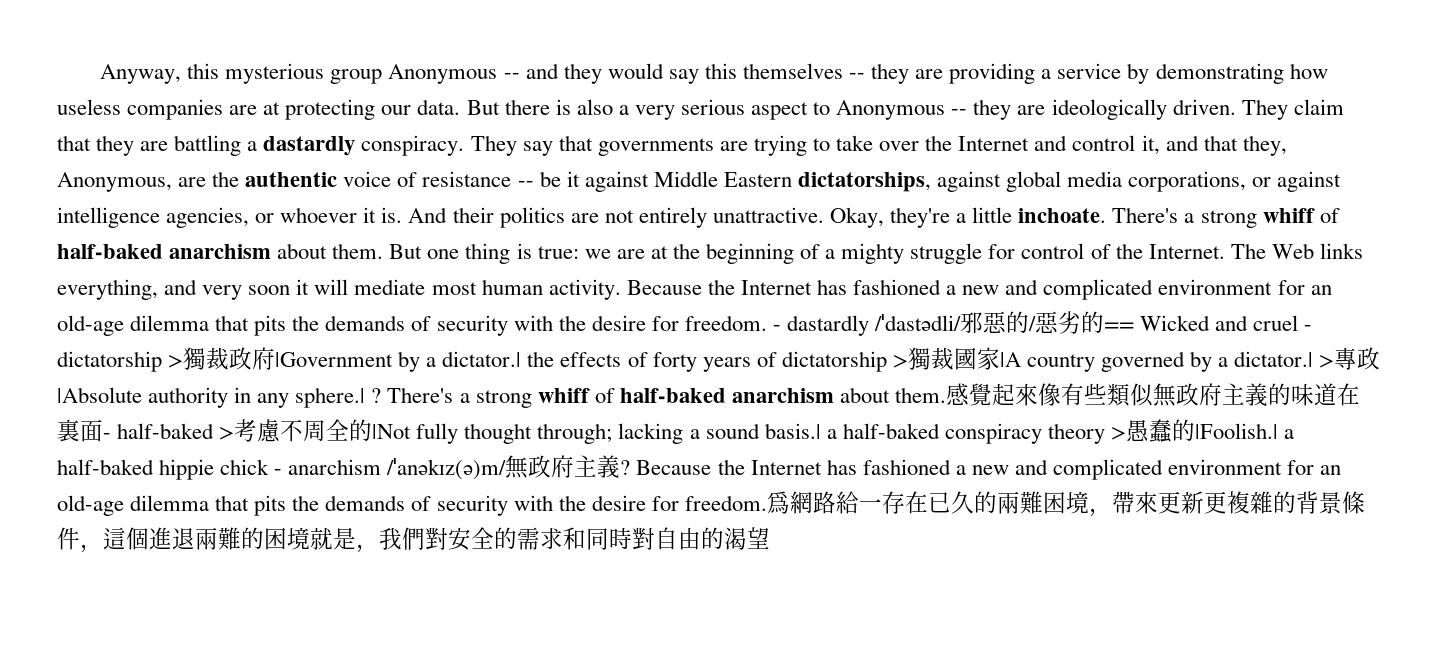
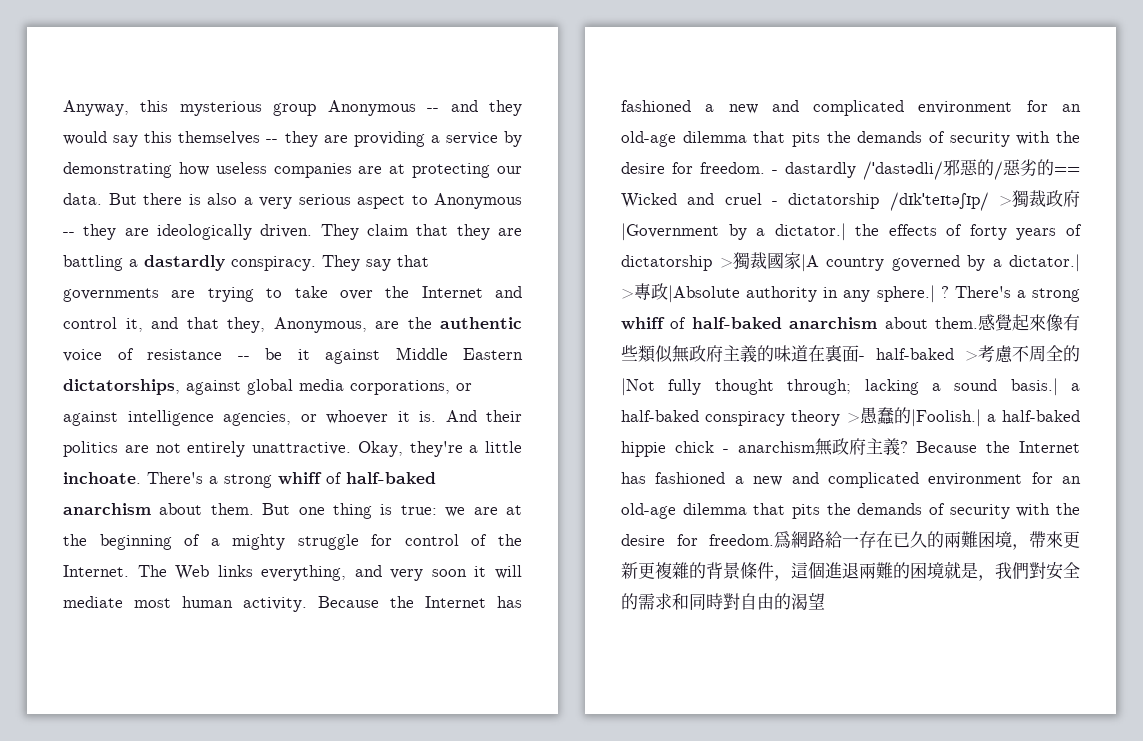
- - dastardly /ˈdastədli/邪惡的/惡劣的== Wicked and cruel - dictatorship >獨裁政府|Government by a dictator.| the effects of forty years of dictatorship >獨裁國家|A country governed by a dictator.| >專政|Absolute authority in any sphere.| ?
+ - dastardly /ˈdastədli/邪惡的/惡劣的== Wicked and cruel - dictatorship /dɪkˈteɪtəʃɪp/ >獨裁政府|Government by a dictator.| the effects of forty years of dictatorship >獨裁國家|A country governed by a dictator.| >專政|Absolute authority in any sphere.| ?
- 感覺起來像有些類似無政府主義的味道在裏面- half-baked >考慮不周全的|Not fully thought through; lacking a sound basis.| a half-baked conspiracy theory >愚蠢的|Foolish.| a half-baked hippie chick - anarchism /ˈanəkɪz(ə)m/無政府主義?
+ 感覺起來像有些類似無政府主義的味道在裏面- half-baked >考慮不周全的|Not fully thought through; lacking a sound basis.| a half-baked conspiracy theory >愚蠢的|Foolish.| a half-baked hippie chick - anarchism無政府主義?

